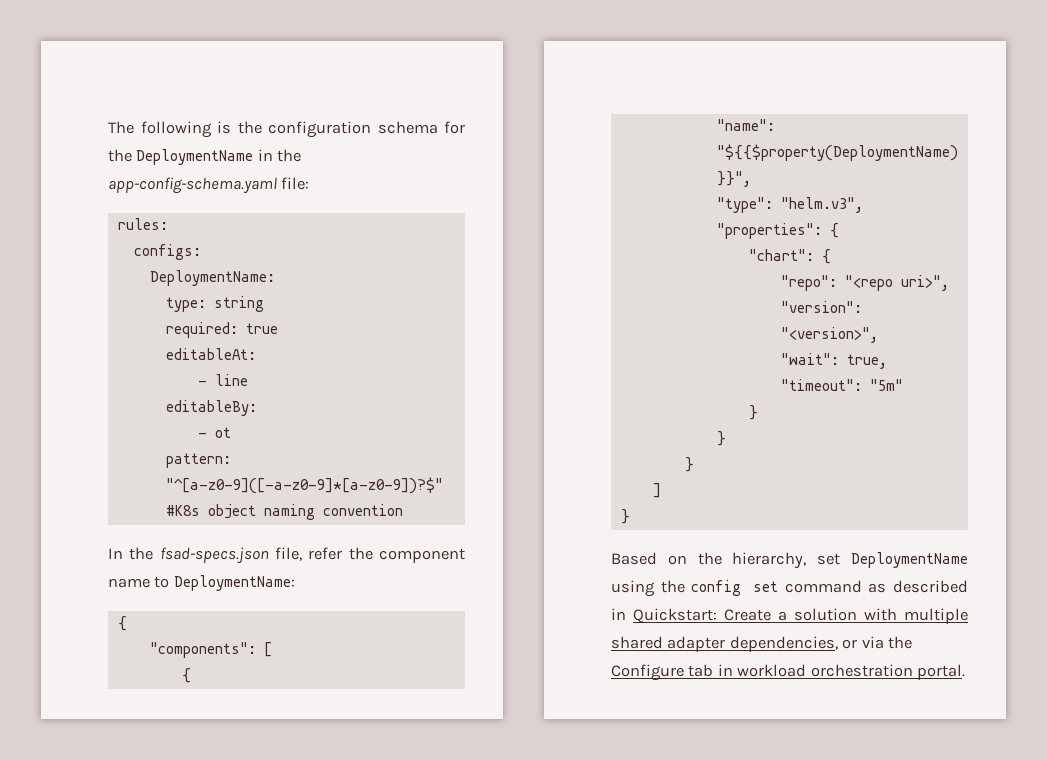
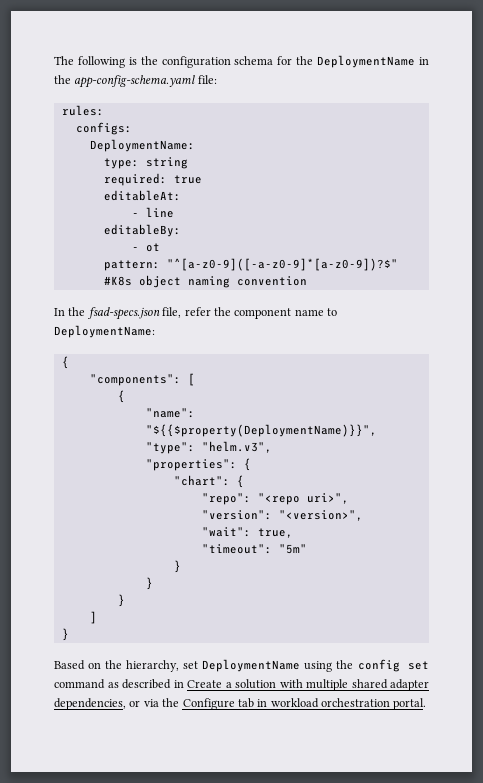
- Based on the hierarchy, set DeploymentName using the config set command as described in Quickstart: Create a solution with multiple shared adapter dependencies, or via the Configure tab in workload orchestration portal.
+ Based on the hierarchy, set DeploymentName using the config set command as described in Create a solution with multiple shared adapter dependencies, or via the Configure tab in workload orchestration portal.

